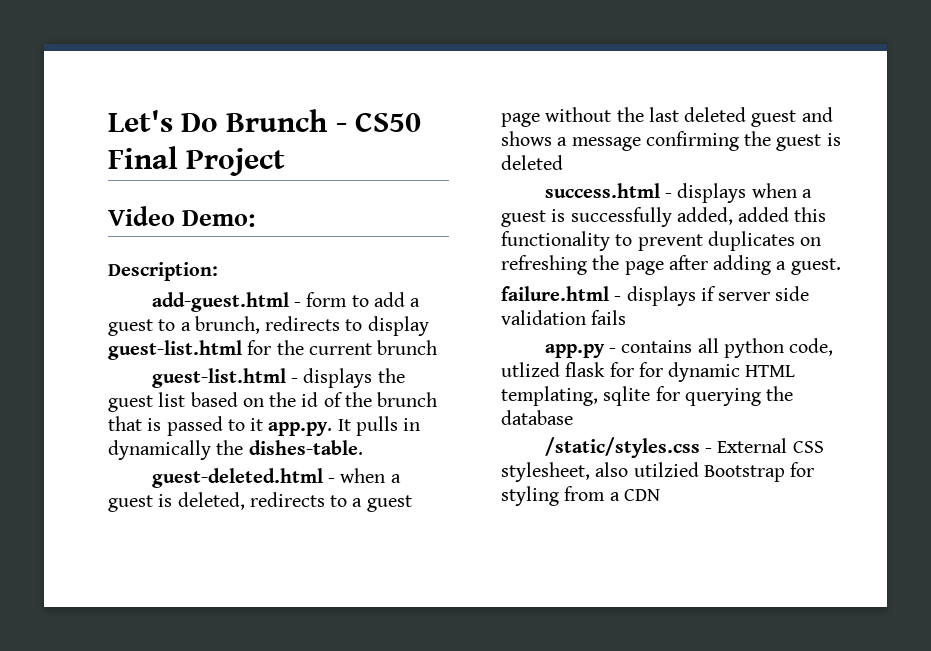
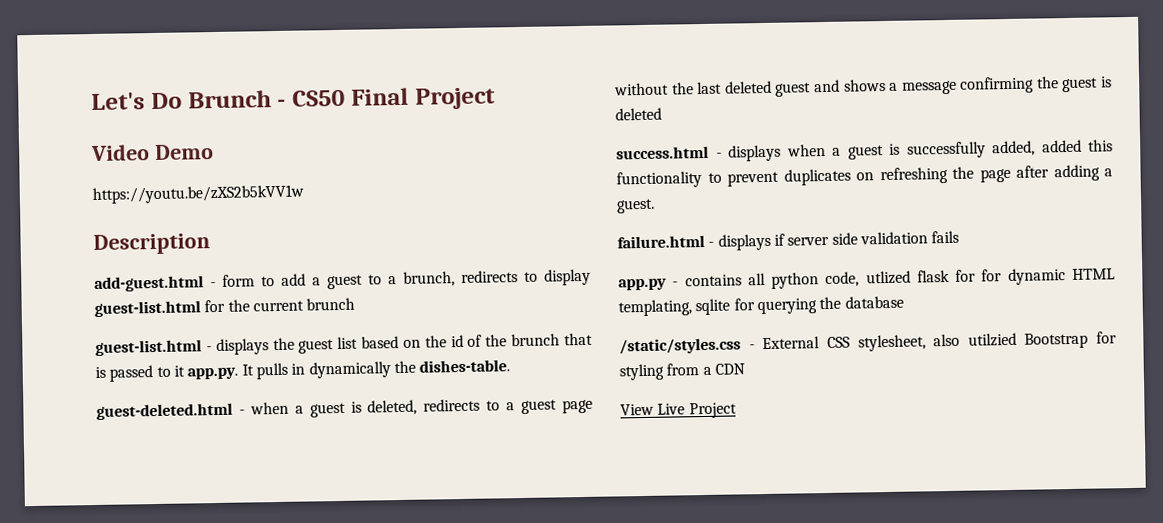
- Video Demo:
- Description:
+ Video Demo
+ https://youtu.be/zXS2b5kVV1w
+ Description
+ View Live Project

